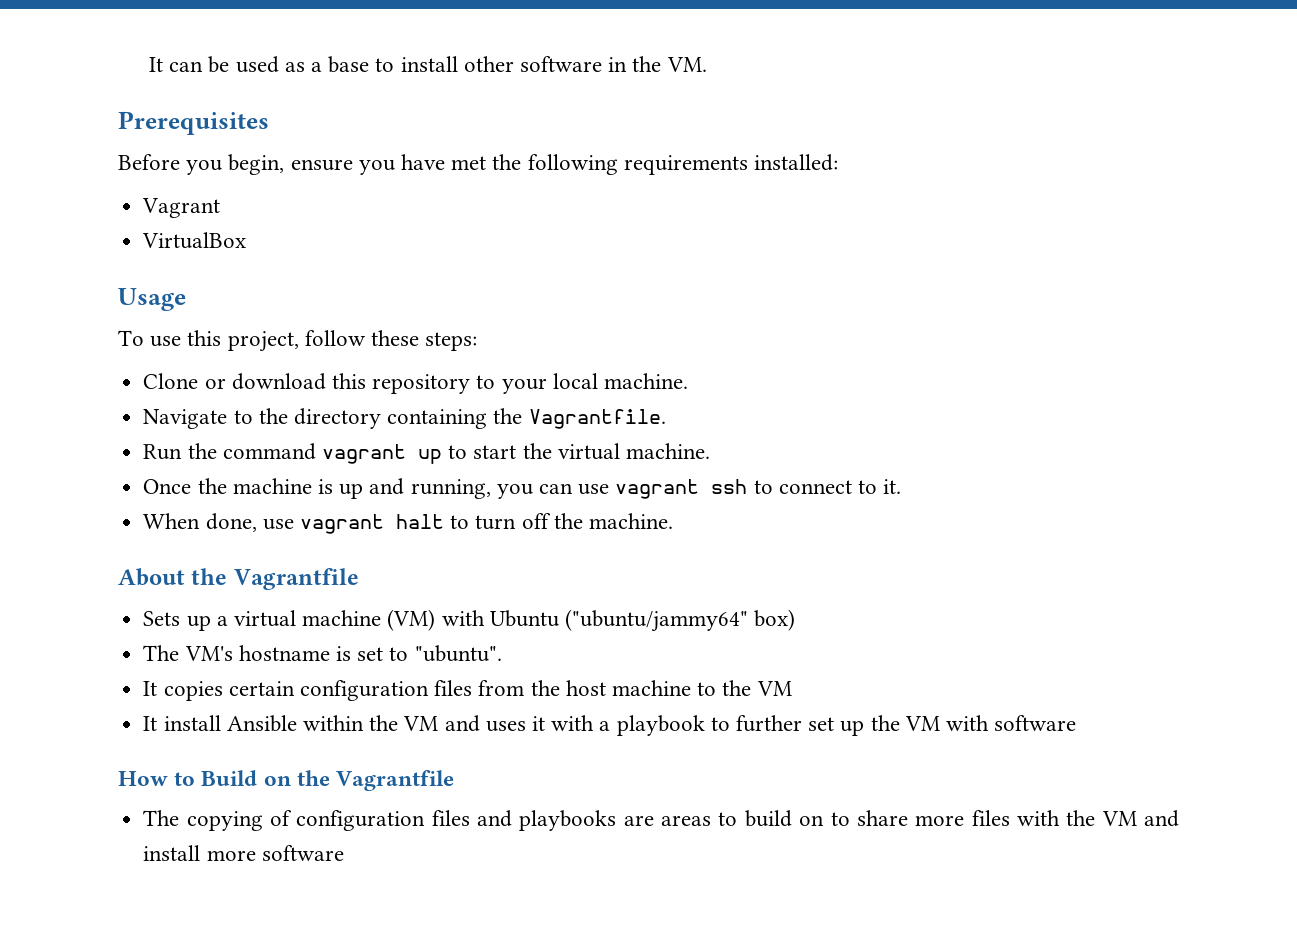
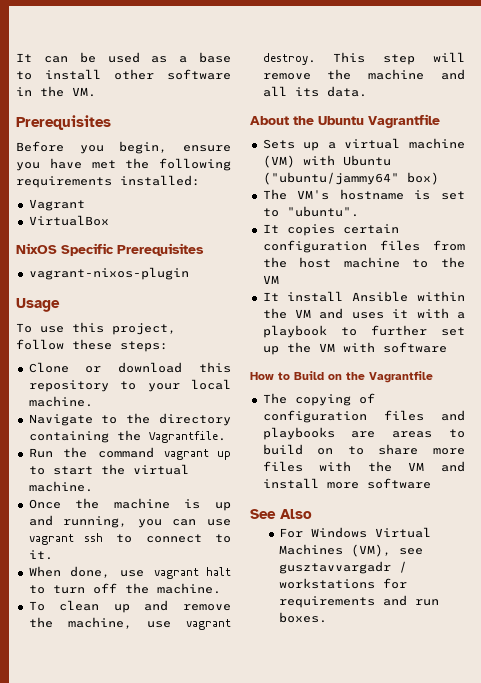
+ NixOS Specific Prerequisites
+ vagrant-nixos-plugin
+ To clean up and remove the machine, use vagrant destroy. This step will remove the machine and all its data.
- About the Vagrantfile
+ About the Ubuntu Vagrantfile
+ See Also
+ For Windows Virtual Machines (VM), see gusztavvargadr / workstations for requirements and run boxes.

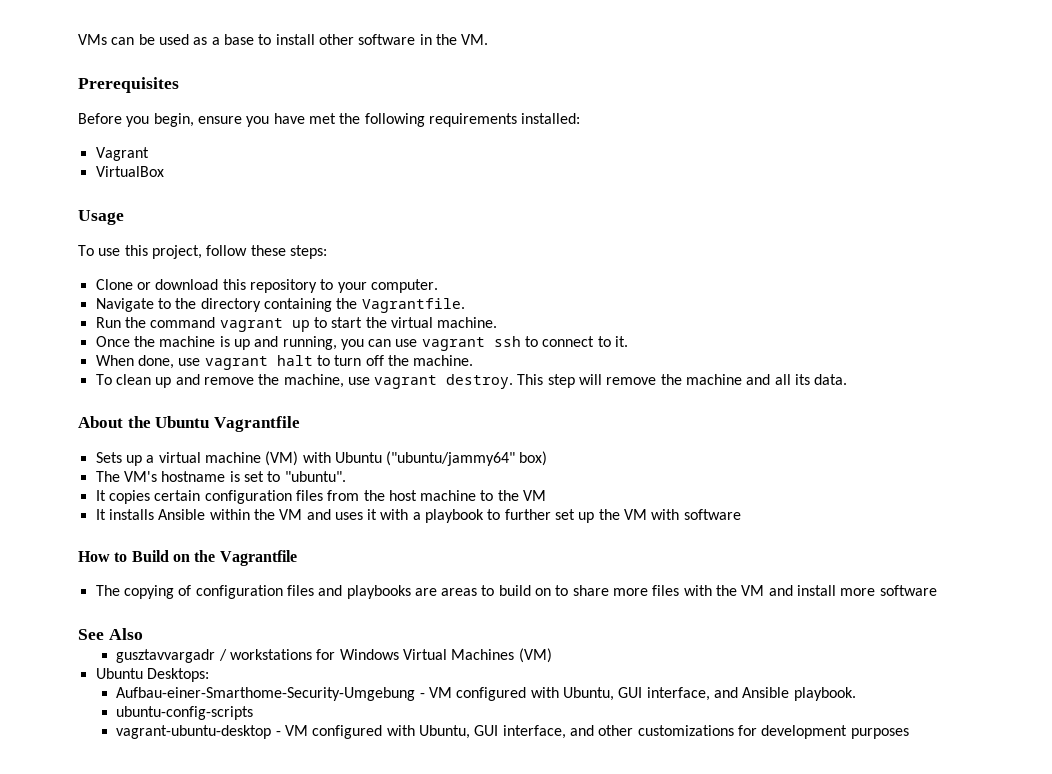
- It can be used as a base to install other software in the VM.
+ VMs can be used as a base to install other software in the VM.
- NixOS Specific Prerequisites
- vagrant-nixos-plugin
- Clone or download this repository to your local machine.
+ Clone or download this repository to your computer.
- It install Ansible within the VM and uses it with a playbook to further set up the VM with software
+ It installs Ansible within the VM and uses it with a playbook to further set up the VM with software
- For Windows Virtual Machines (VM), see gusztavvargadr / workstations for requirements and run boxes.
+ gusztavvargadr / workstations for Windows Virtual Machines (VM)
+ Ubuntu Desktops:
+ Aufbau-einer-Smarthome-Security-Umgebung - VM configured with Ubuntu, GUI interface, and Ansible playbook.
+ ubuntu-config-scripts
+ vagrant-ubuntu-desktop - VM configured with Ubuntu, GUI interface, and other customizations for development purposes

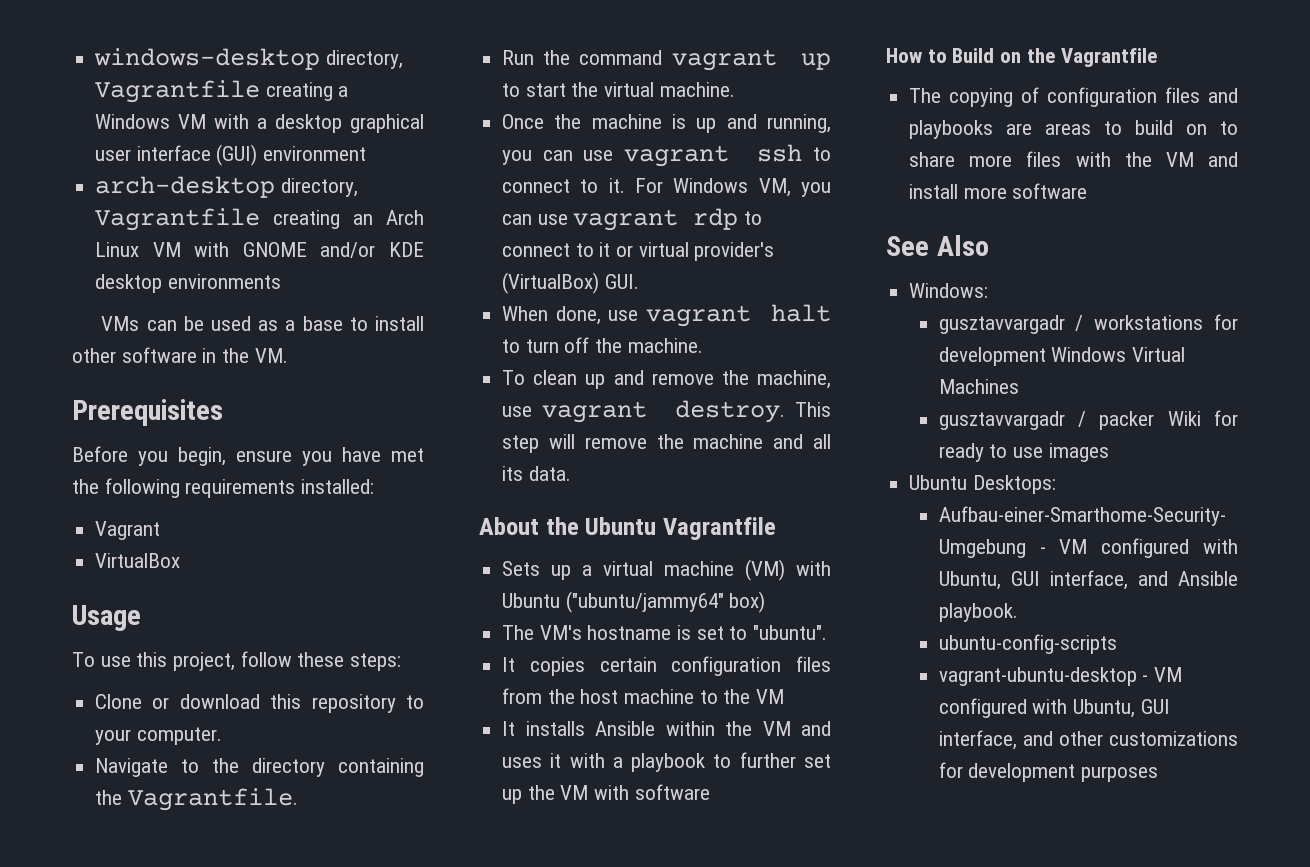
+ windows-desktop directory, Vagrantfile creating a Windows VM with a desktop graphical user interface (GUI) environment
+ arch-desktop directory, Vagrantfile creating an Arch Linux VM with GNOME and/or KDE desktop environments
+ For Windows VM, you can use vagrant rdp to connect to it or virtual provider's (VirtualBox) GUI.
+ Windows:
- gusztavvargadr / workstations for Windows Virtual Machines (VM)
+ gusztavvargadr / workstations for development Windows Virtual Machines
+ gusztavvargadr / packer Wiki for ready to use images

